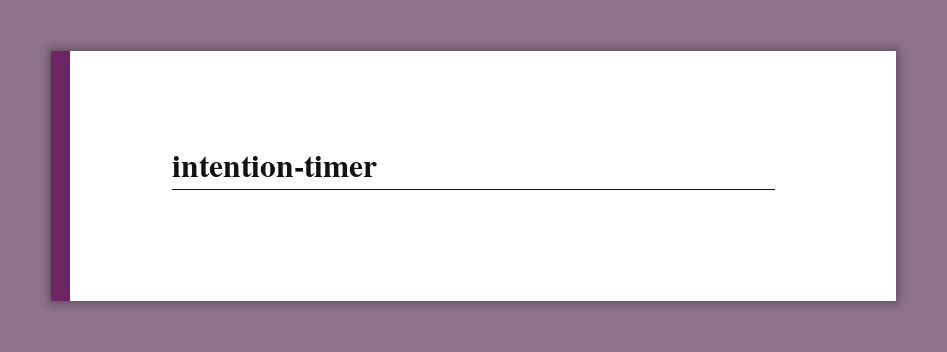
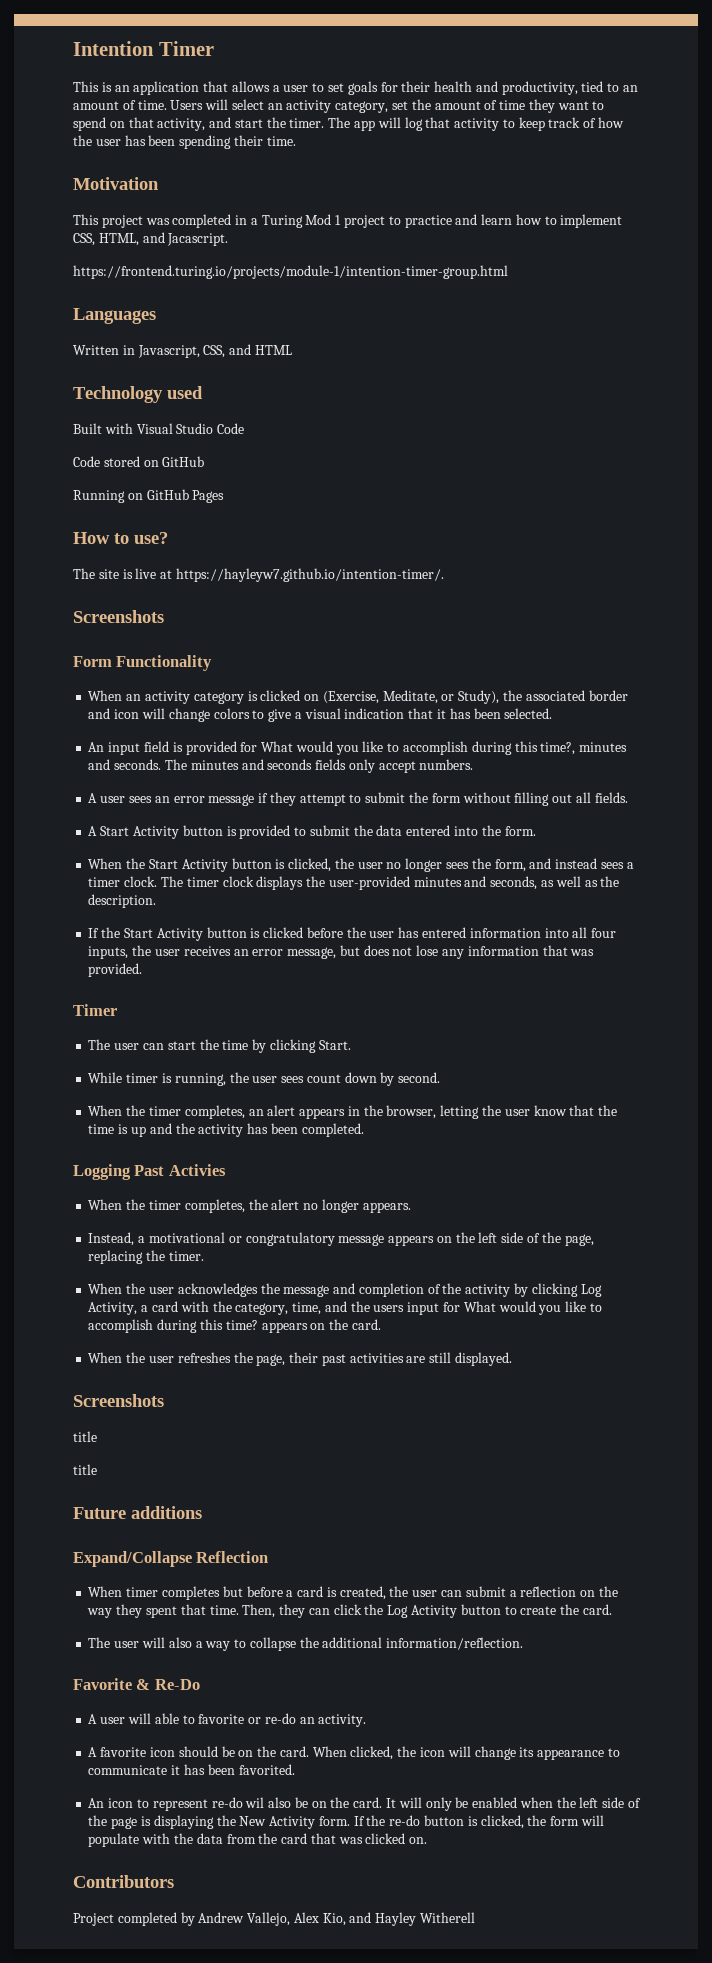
- intention-timer
+ Intention Timer
+ This is an application that allows a user to set goals for their health and productivity, tied to an amount of time. Users will select an activity category, set the amount of time they want to spend on that activity, and start the timer. The app will log that activity to keep track of how the user has been spending their time.
+ Motivation
+ This project was completed in a Turing Mod 1 project to practice and learn how to implement CSS, HTML, and Jacascript.
+ https://frontend.turing.io/projects/module-1/intention-timer-group.html
+ Languages
+ Written in Javascript, CSS, and HTML
+ Technology used
+ Built with Visual Studio Code
+ Code stored on GitHub
+ Running on GitHub Pages
+ How to use?
+ The site is live at https://hayleyw7.github.io/intention-timer/.
+ Screenshots
+ Form Functionality
+ When an activity category is clicked on (Exercise, Meditate, or Study), the associated border and icon will change colors to give a visual indication that it has been selected.
+ An input field is provided for What would you like to accomplish during this time?, minutes and seconds. The minutes and seconds fields only accept numbers.
+ A user sees an error message if they attempt to submit the form without filling out all fields.
+ A Start Activity button is provided to submit the data entered into the form.
+ When the Start Activity button is clicked, the user no longer sees the form, and instead sees a timer clock. The timer clock displays the user-provided minutes and seconds, as well as the description.
+ If the Start Activity button is clicked before the user has entered information into all four inputs, the user receives an error message, but does not lose any information that was provided.
+ Timer
+ The user can start the time by clicking Start.
+ While timer is running, the user sees count down by second.
+ When the timer completes, an alert appears in the browser, letting the user know that the time is up and the activity has been completed.
+ Logging Past Activies
+ When the timer completes, the alert no longer appears.
+ Instead, a motivational or congratulatory message appears on the left side of the page, replacing the timer.
+ When the user acknowledges the message and completion of the activity by clicking Log Activity, a card with the category, time, and the users input for What would you like to accomplish during this time? appears on the card.
+ When the user refreshes the page, their past activities are still displayed.
+ Screenshots
+ title
+ title
+ Future additions
+ Expand/Collapse Reflection
+ When timer completes but before a card is created, the user can submit a reflection on the way they spent that time. Then, they can click the Log Activity button to create the card.
+ The user will also a way to collapse the additional information/reflection.
+ Favorite & Re-Do
+ A user will able to favorite or re-do an activity.
+ A favorite icon should be on the card. When clicked, the icon will change its appearance to communicate it has been favorited.
+ An icon to represent re-do wil also be on the card. It will only be enabled when the left side of the page is displaying the New Activity form. If the re-do button is clicked, the form will populate with the data from the card that was clicked on.
+ Contributors
+ Project completed by Andrew Vallejo, Alex Kio, and Hayley Witherell

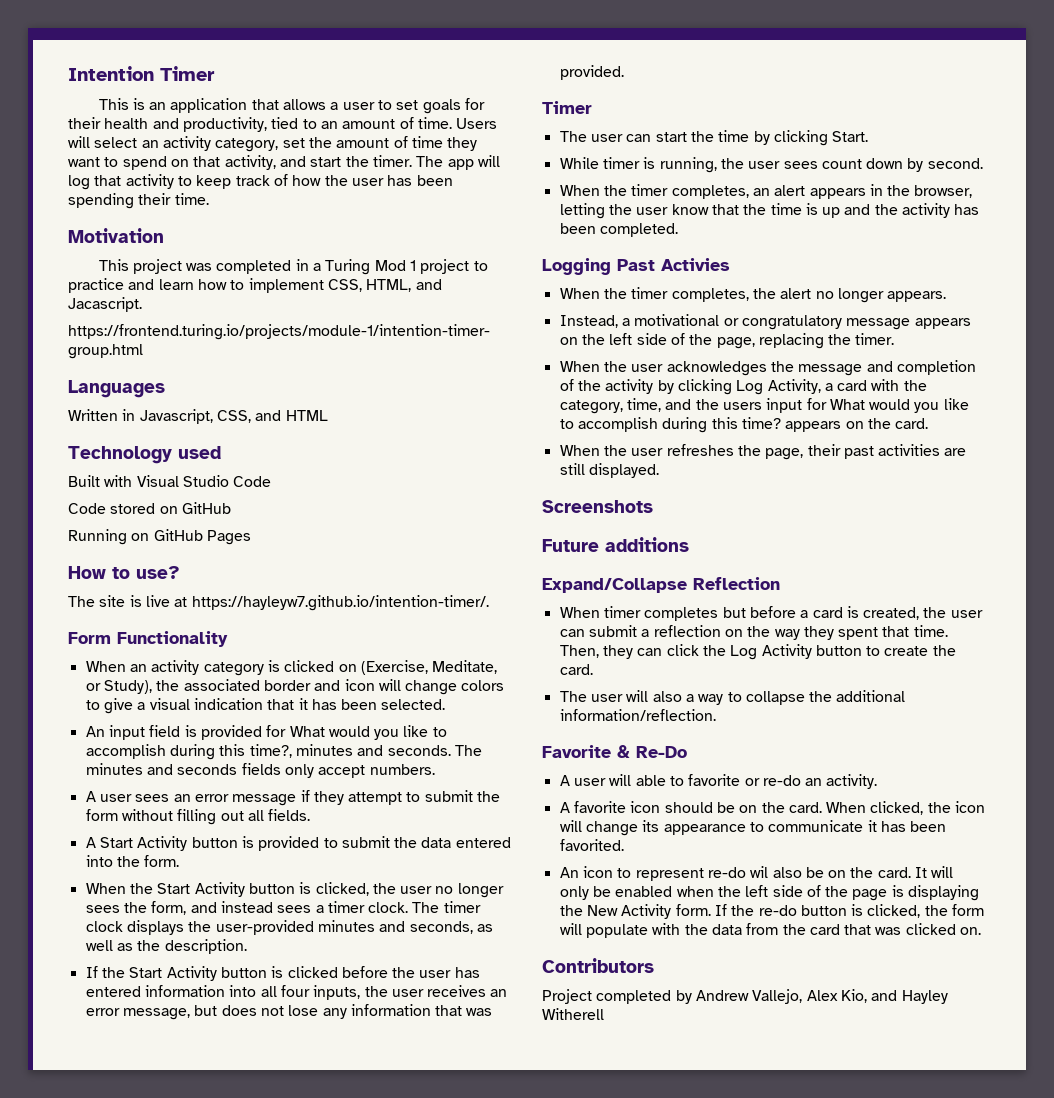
  The site is live at https://hayleyw7.github.io/intention-timer/.
- Screenshots
  When the user refreshes the page, their past activities are still displayed.
  Screenshots
- title
- title

